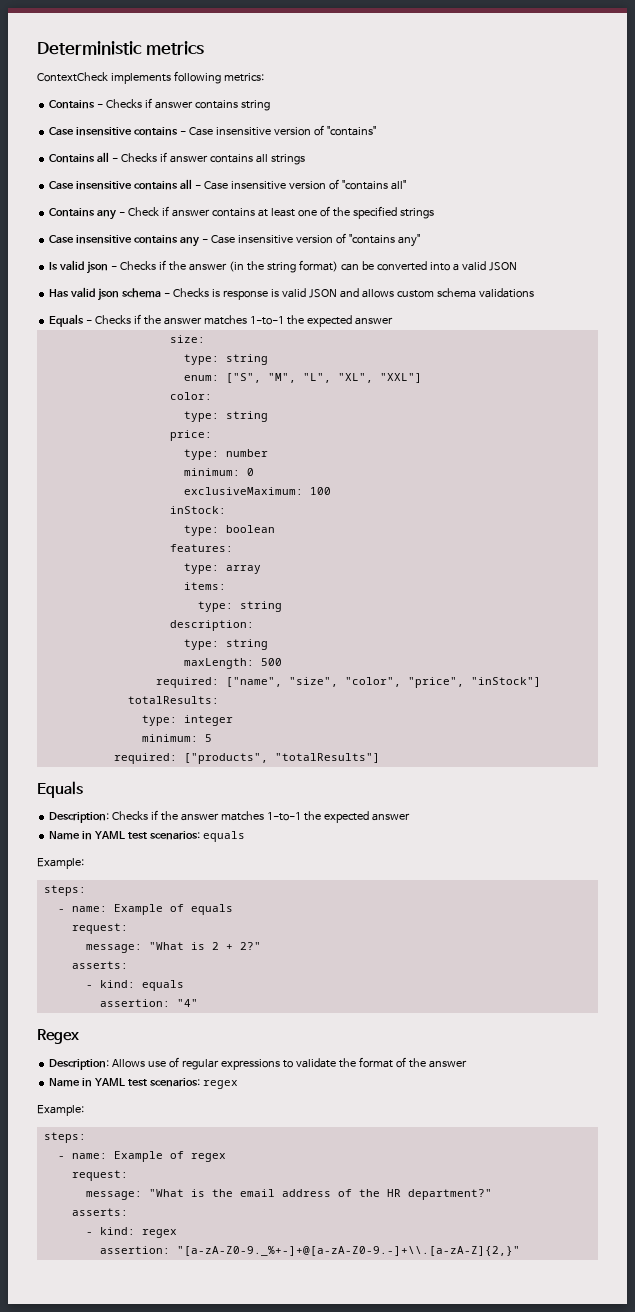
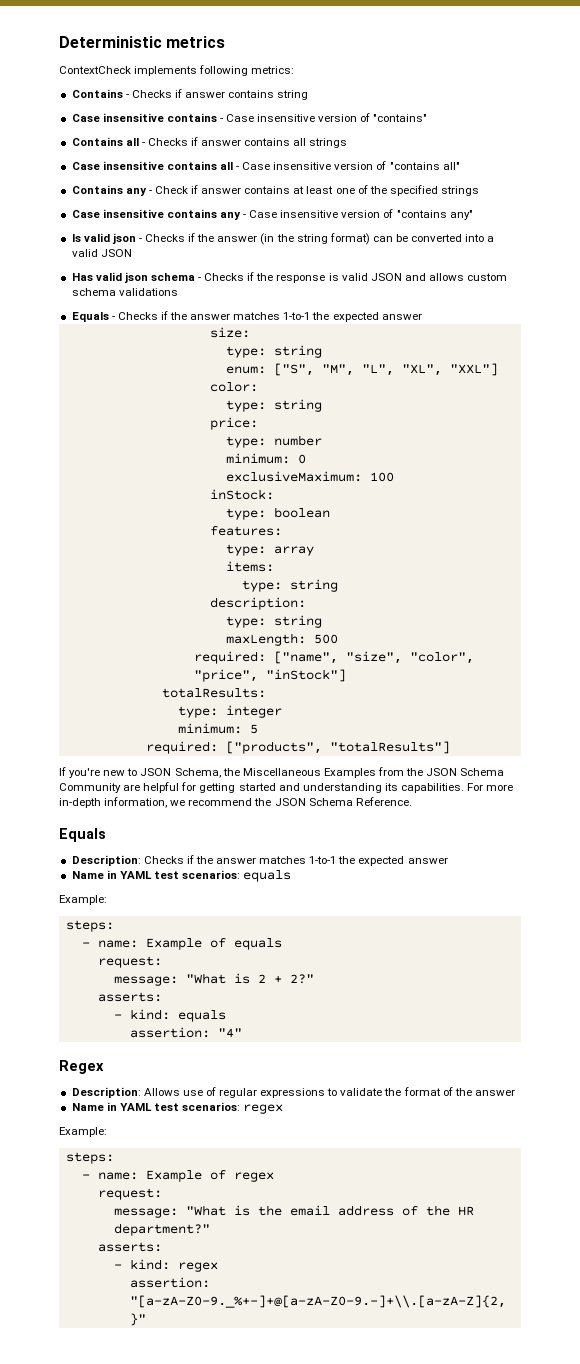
- Has valid json schema - Checks is response is valid JSON and allows custom schema validations
+ Has valid json schema - Checks if the response is valid JSON and allows custom schema validations
+ If you're new to JSON Schema, the Miscellaneous Examples from the JSON Schema Community are helpful for getting started and understanding its capabilities. For more in-depth information, we recommend the JSON Schema Reference.

